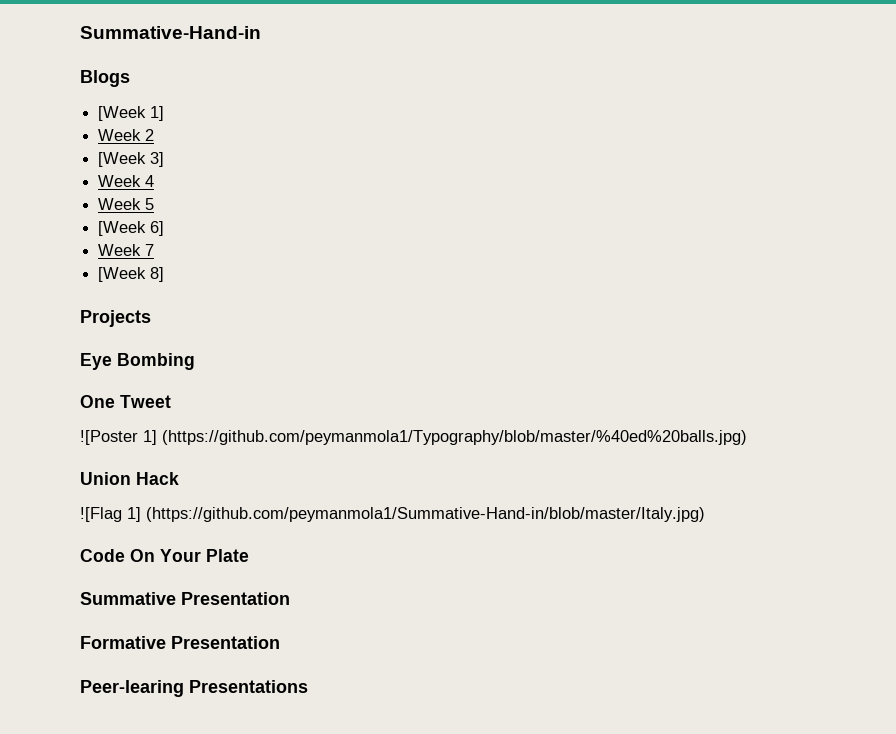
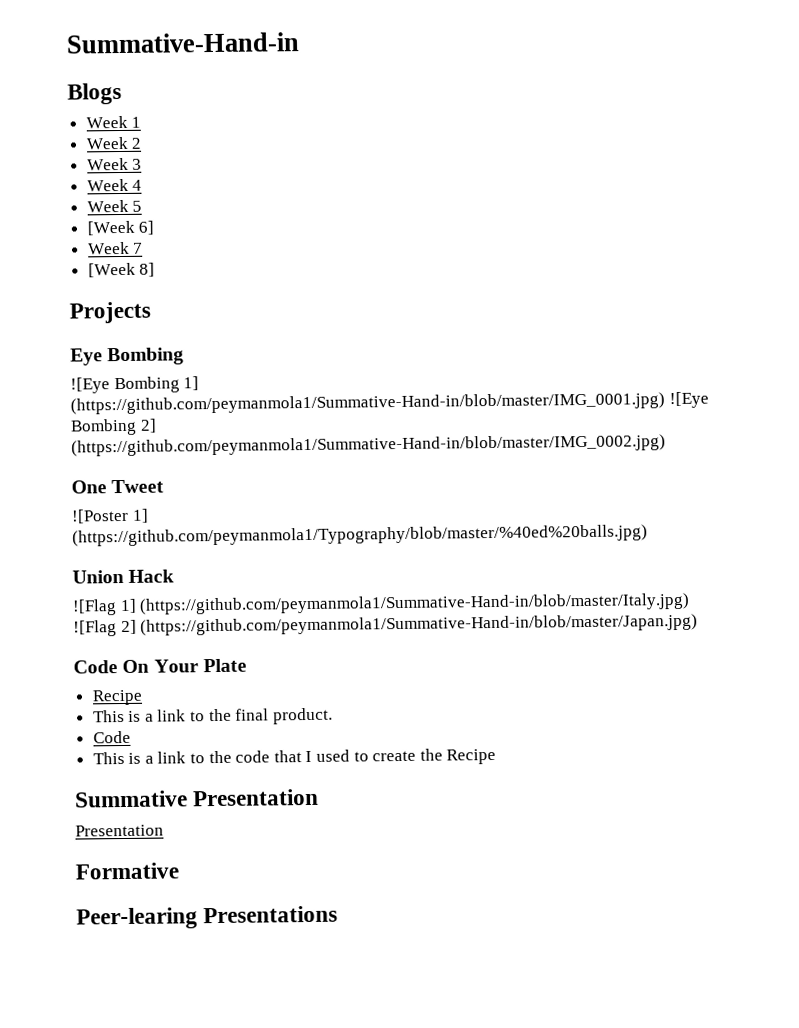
- [Week 1]
+ Week 1
- [Week 3]
+ Week 3
+ ![Eye Bombing 1] (https://github.com/peymanmola1/Summative-Hand-in/blob/master/IMG_0001.jpg) ![Eye Bombing 2] (https://github.com/peymanmola1/Summative-Hand-in/blob/master/IMG_0002.jpg)
- ![Flag 1] (https://github.com/peymanmola1/Summative-Hand-in/blob/master/Italy.jpg)
+ ![Flag 1] (https://github.com/peymanmola1/Summative-Hand-in/blob/master/Italy.jpg) ![Flag 2] (https://github.com/peymanmola1/Summative-Hand-in/blob/master/Japan.jpg)
  Code On Your Plate
+ Recipe
+ This is a link to the final product.
+ Code
+ This is a link to the code that I used to create the Recipe
  Summative Presentation
+ Presentation
- Formative Presentation
+ Formative

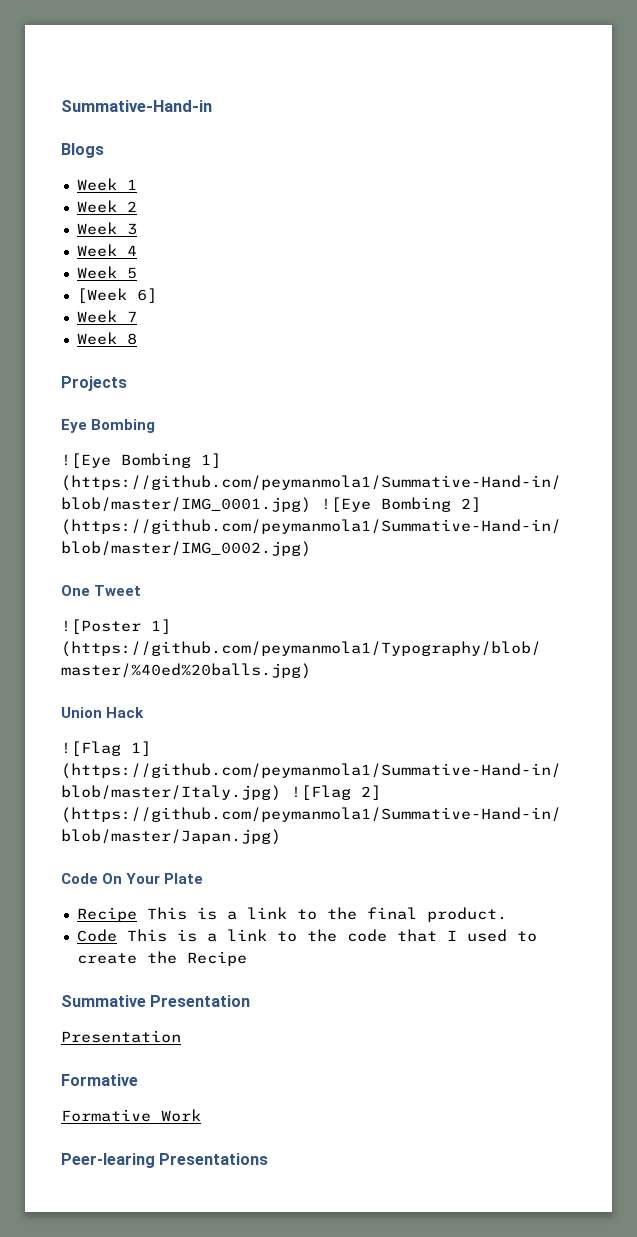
- [Week 8]
+ Week 8
  Code On Your Plate
- Recipe
- This is a link to the final product.
- Code
- This is a link to the code that I used to create the Recipe
+ Recipe This is a link to the final product.
+ Code This is a link to the code that I used to create the Recipe
+ Formative Work

